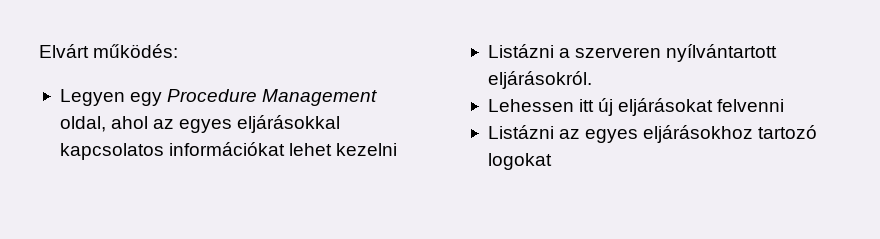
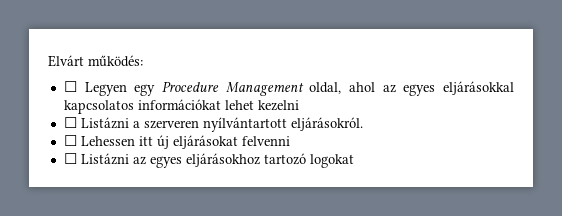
- Legyen egy Procedure Management oldal, ahol az egyes eljárásokkal kapcsolatos információkat lehet kezelni
+ ☐ Legyen egy Procedure Management oldal, ahol az egyes eljárásokkal kapcsolatos információkat lehet kezelni
- Listázni a szerveren nyílvántartott eljárásokról.
+ ☐ Listázni a szerveren nyílvántartott eljárásokról.
- Lehessen itt új eljárásokat felvenni
+ ☐ Lehessen itt új eljárásokat felvenni
- Listázni az egyes eljárásokhoz tartozó logokat
+ ☐ Listázni az egyes eljárásokhoz tartozó logokat

